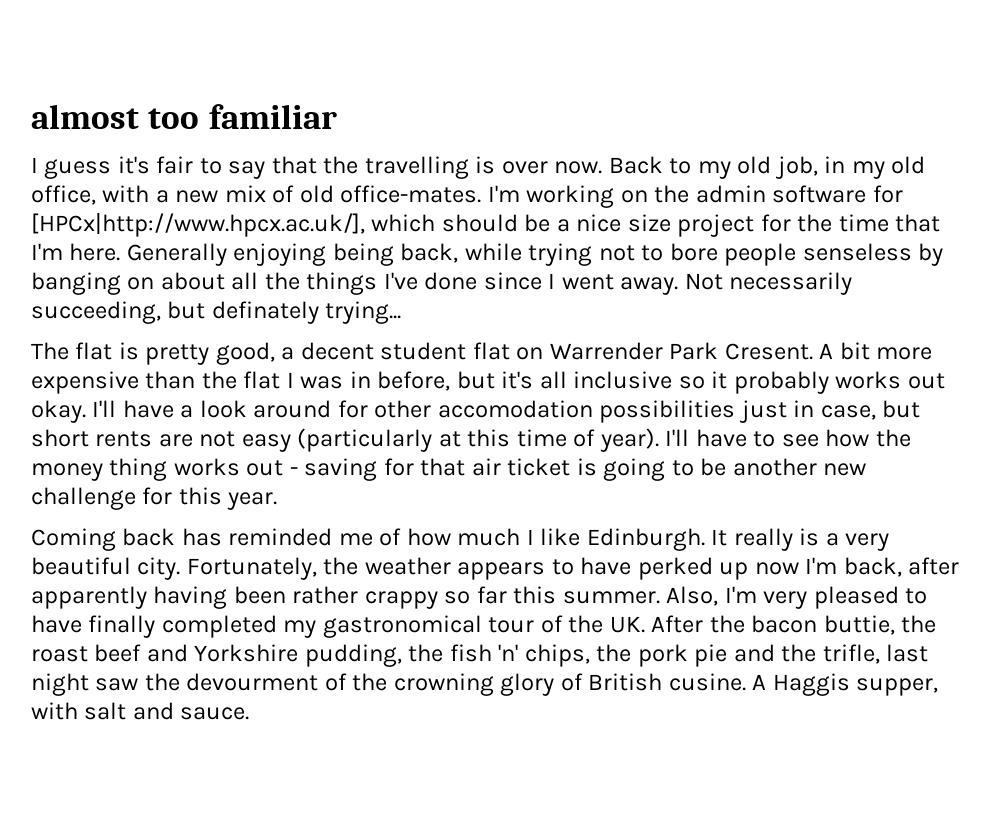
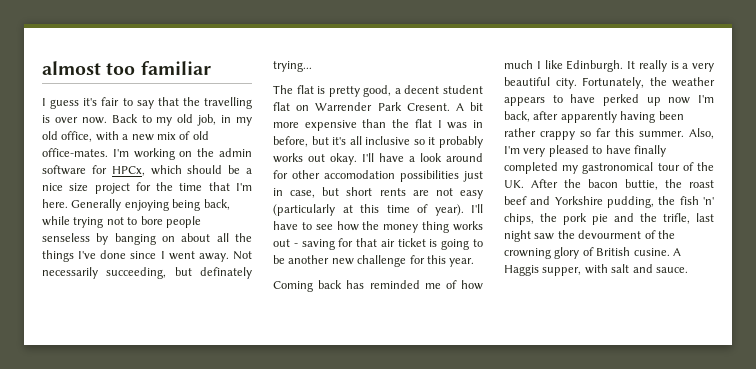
- I'm working on the admin software for [HPCx|http://www.hpcx.ac.uk/], which should be a nice size project for the time that I'm here.
+ I'm working on the admin software for HPCx, which should be a nice size project for the time that I'm here.

